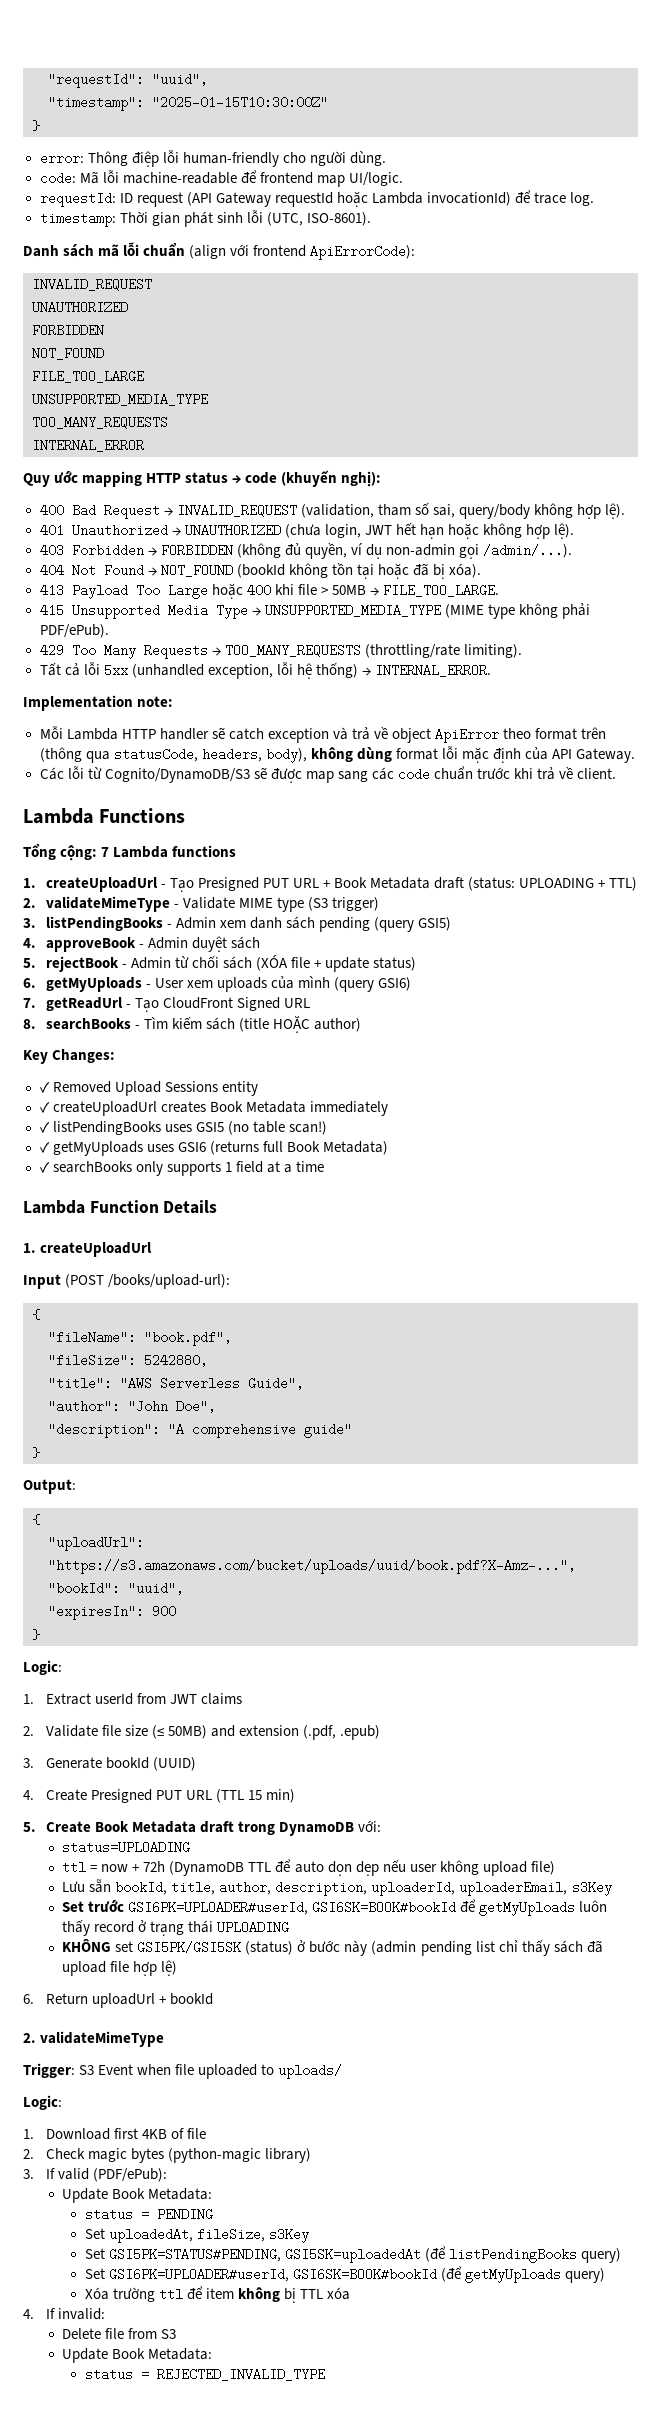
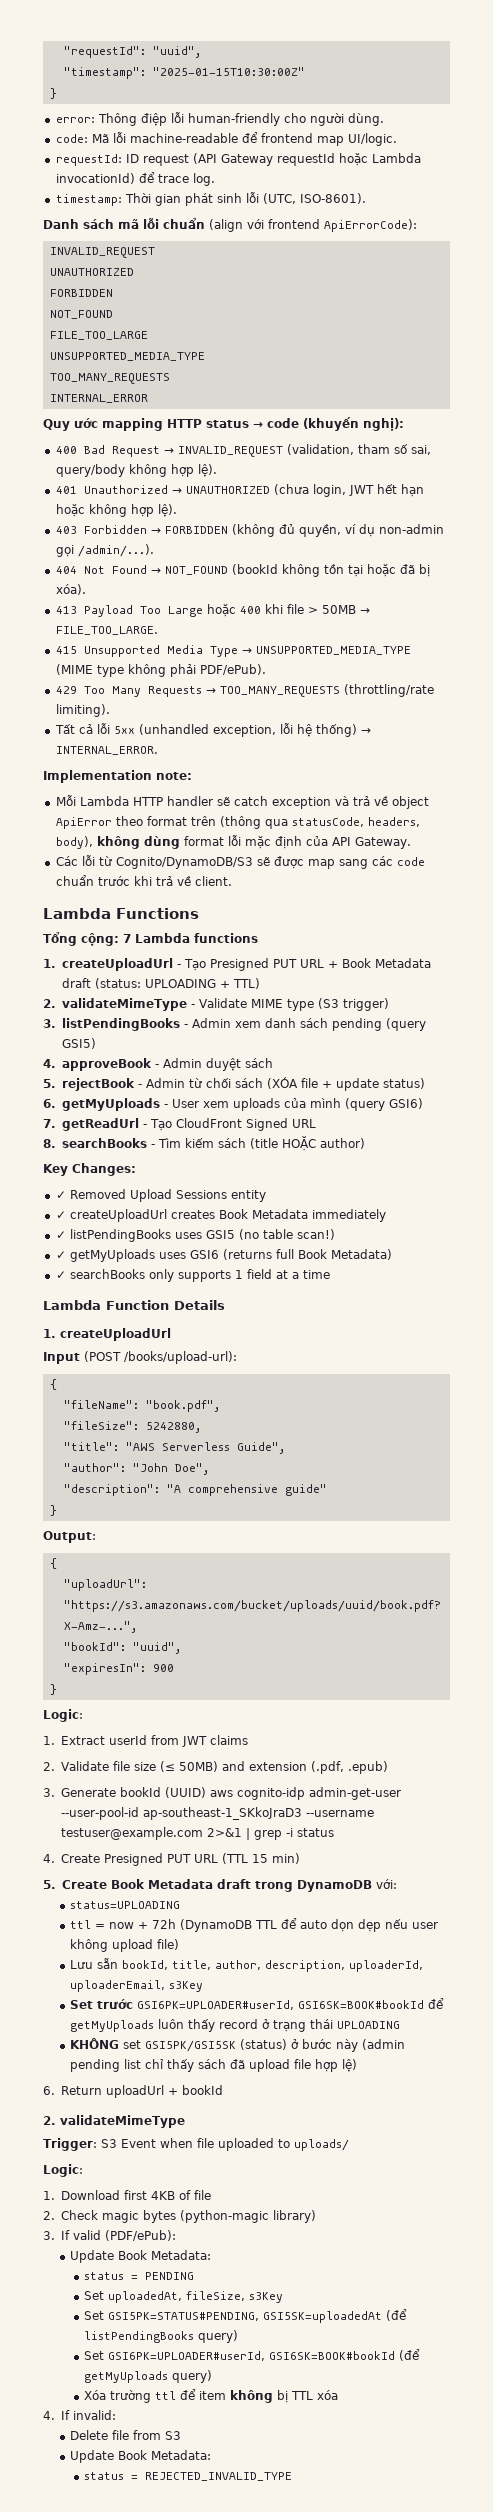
- 3. Generate bookId (UUID)
+ 3. Generate bookId (UUID) aws cognito-idp admin-get-user --user-pool-id ap-southeast-1_SKkoJraD3 --username testuser@example.com 2>&1 | grep -i status

